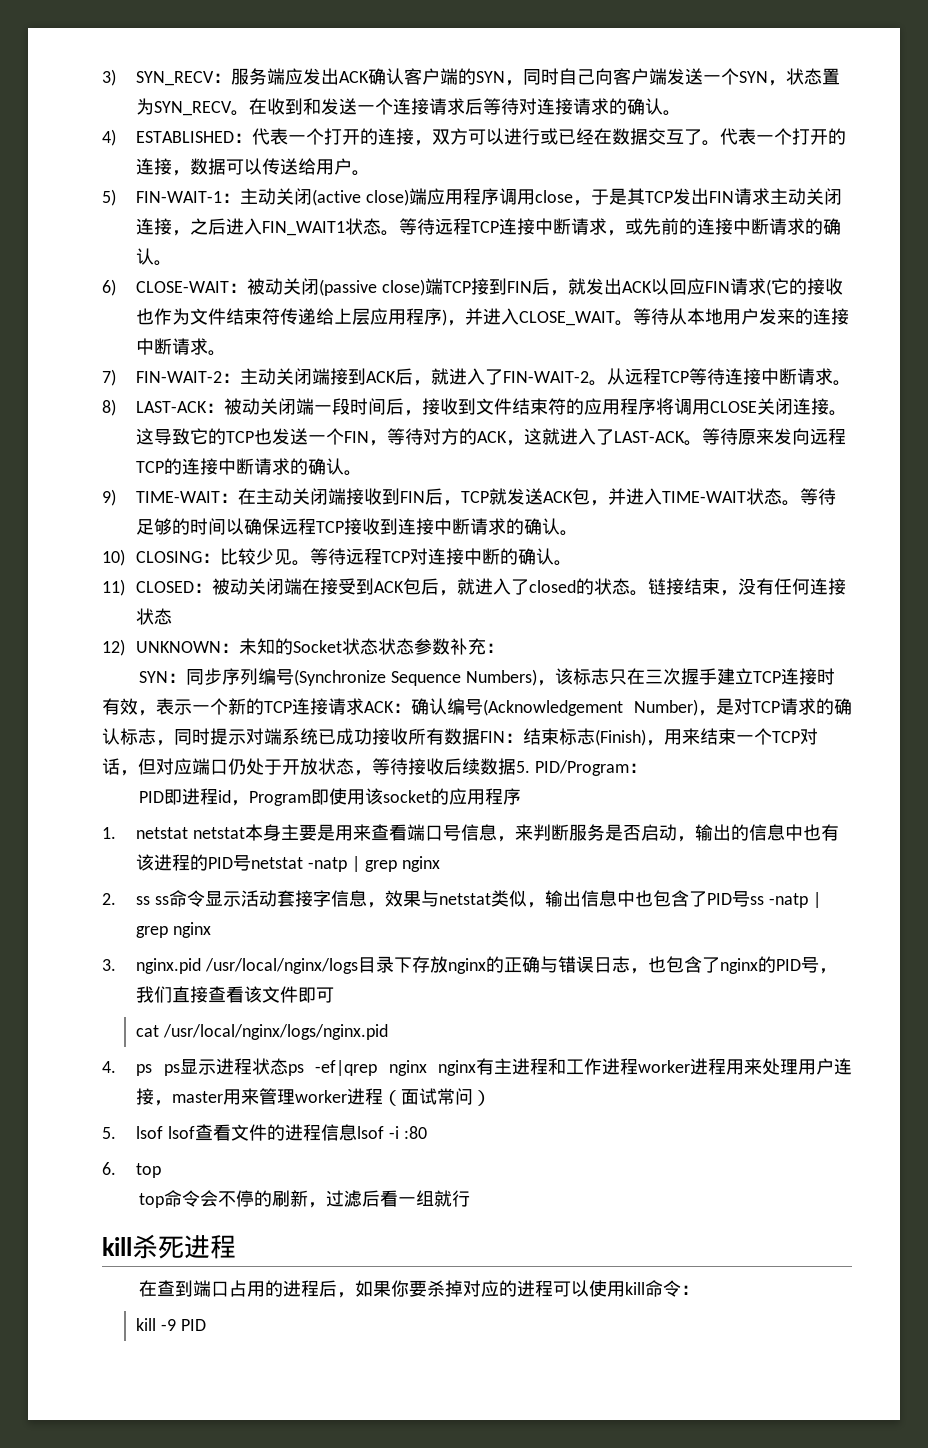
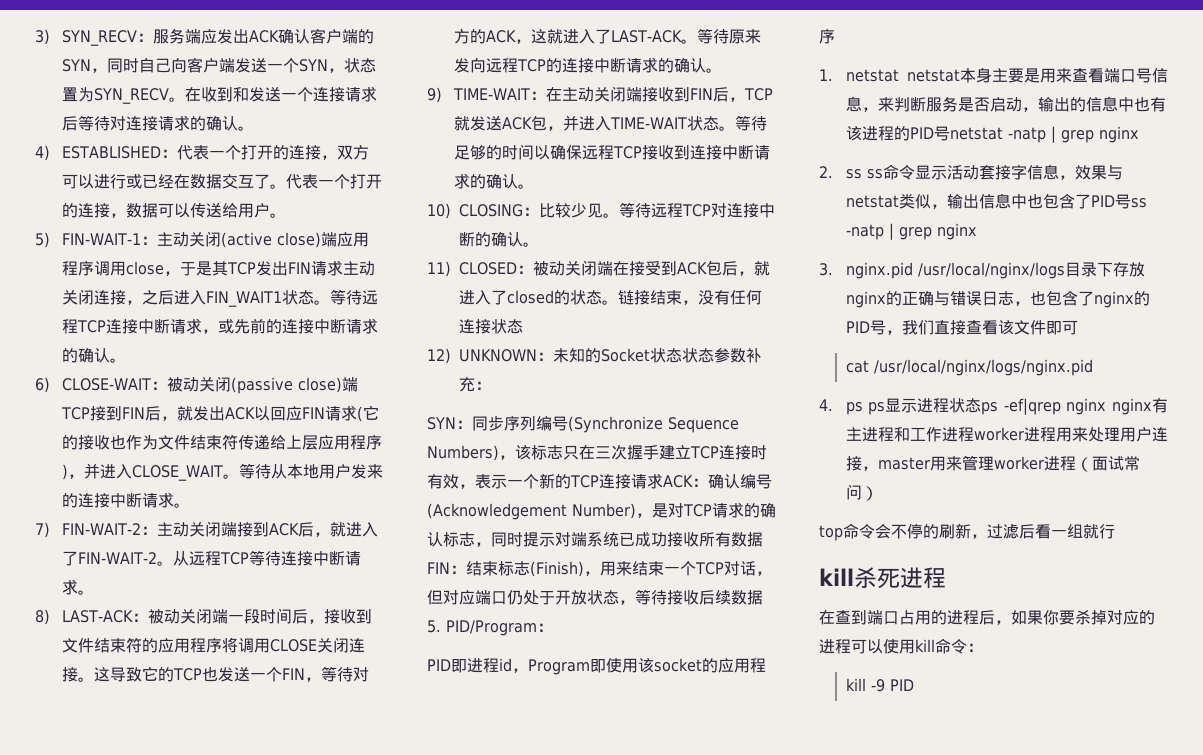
- 5. lsof lsof查看文件的进程信息lsof -i :80
- 6. top

